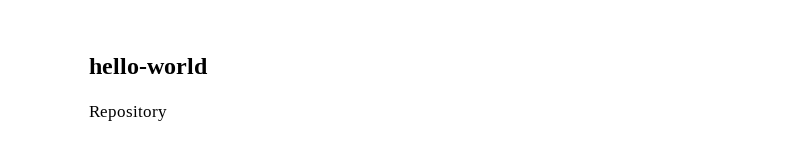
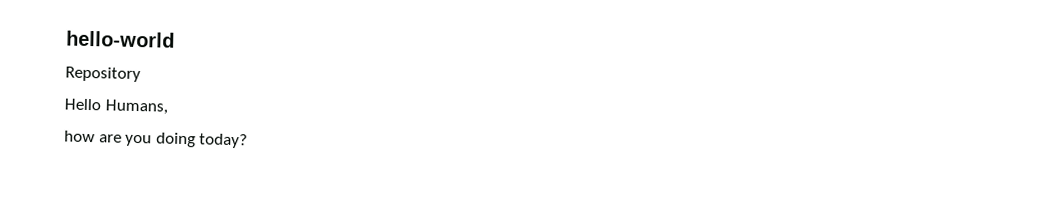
+ Hello Humans,
+ how are you doing today?

